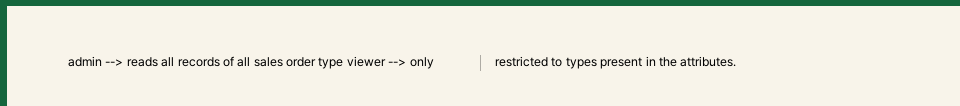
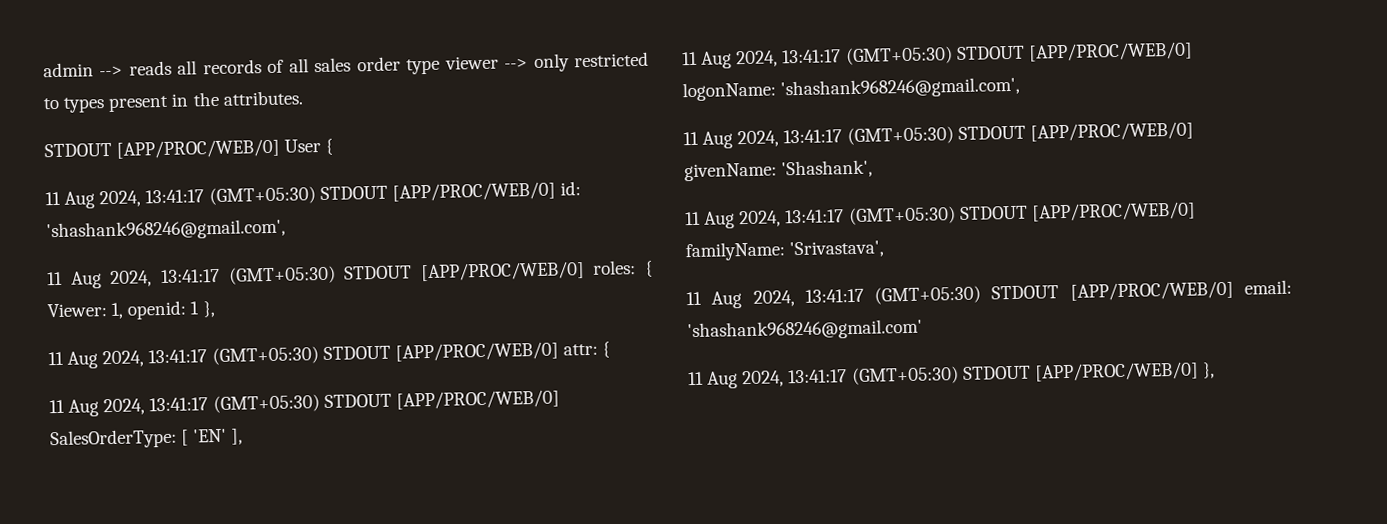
+ STDOUT [APP/PROC/WEB/0] User {
+ 11 Aug 2024, 13:41:17 (GMT+05:30) STDOUT [APP/PROC/WEB/0] id: 'shashank968246@gmail.com',
+ 11 Aug 2024, 13:41:17 (GMT+05:30) STDOUT [APP/PROC/WEB/0] roles: { Viewer: 1, openid: 1 },
+ 11 Aug 2024, 13:41:17 (GMT+05:30) STDOUT [APP/PROC/WEB/0] attr: {
+ 11 Aug 2024, 13:41:17 (GMT+05:30) STDOUT [APP/PROC/WEB/0] SalesOrderType: [ 'EN' ],
+ 11 Aug 2024, 13:41:17 (GMT+05:30) STDOUT [APP/PROC/WEB/0] logonName: 'shashank968246@gmail.com',
+ 11 Aug 2024, 13:41:17 (GMT+05:30) STDOUT [APP/PROC/WEB/0] givenName: 'Shashank',
+ 11 Aug 2024, 13:41:17 (GMT+05:30) STDOUT [APP/PROC/WEB/0] familyName: 'Srivastava',
+ 11 Aug 2024, 13:41:17 (GMT+05:30) STDOUT [APP/PROC/WEB/0] email: 'shashank968246@gmail.com'
+ 11 Aug 2024, 13:41:17 (GMT+05:30) STDOUT [APP/PROC/WEB/0] },

